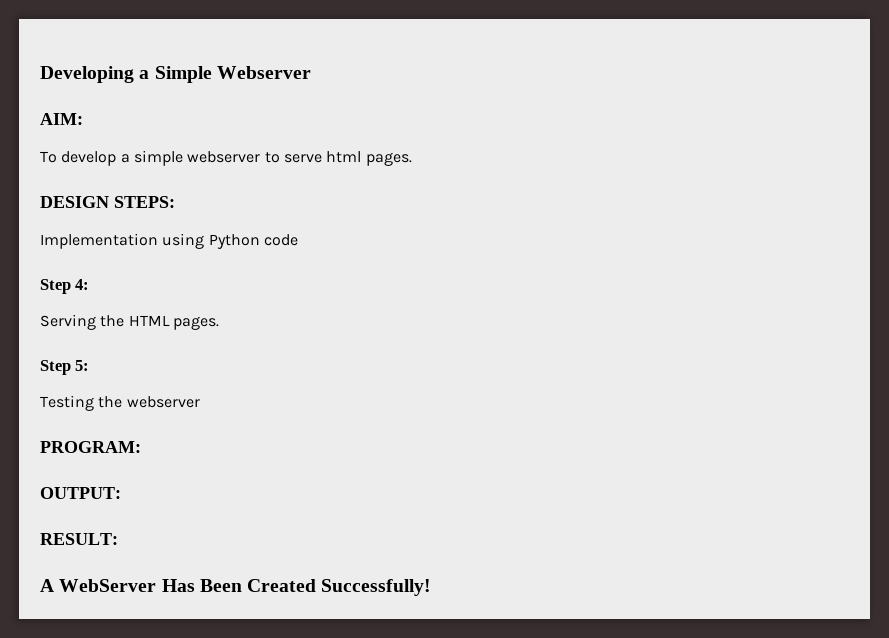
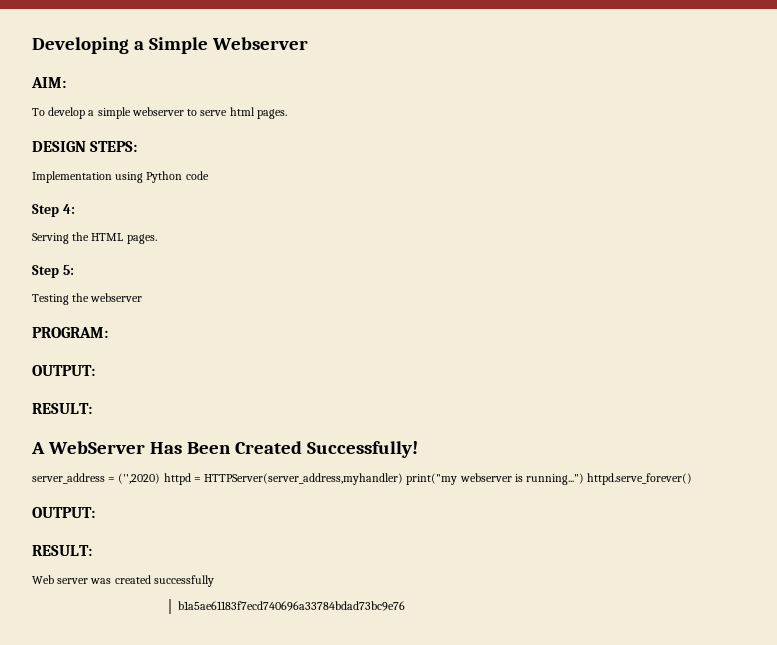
+ server_address = ('',2020) httpd = HTTPServer(server_address,myhandler) print("my webserver is running...") httpd.serve_forever()
+ OUTPUT:
+ RESULT:
+ Web server was created successfully
+ b1a5ae61183f7ecd740696a33784bdad73bc9e76

